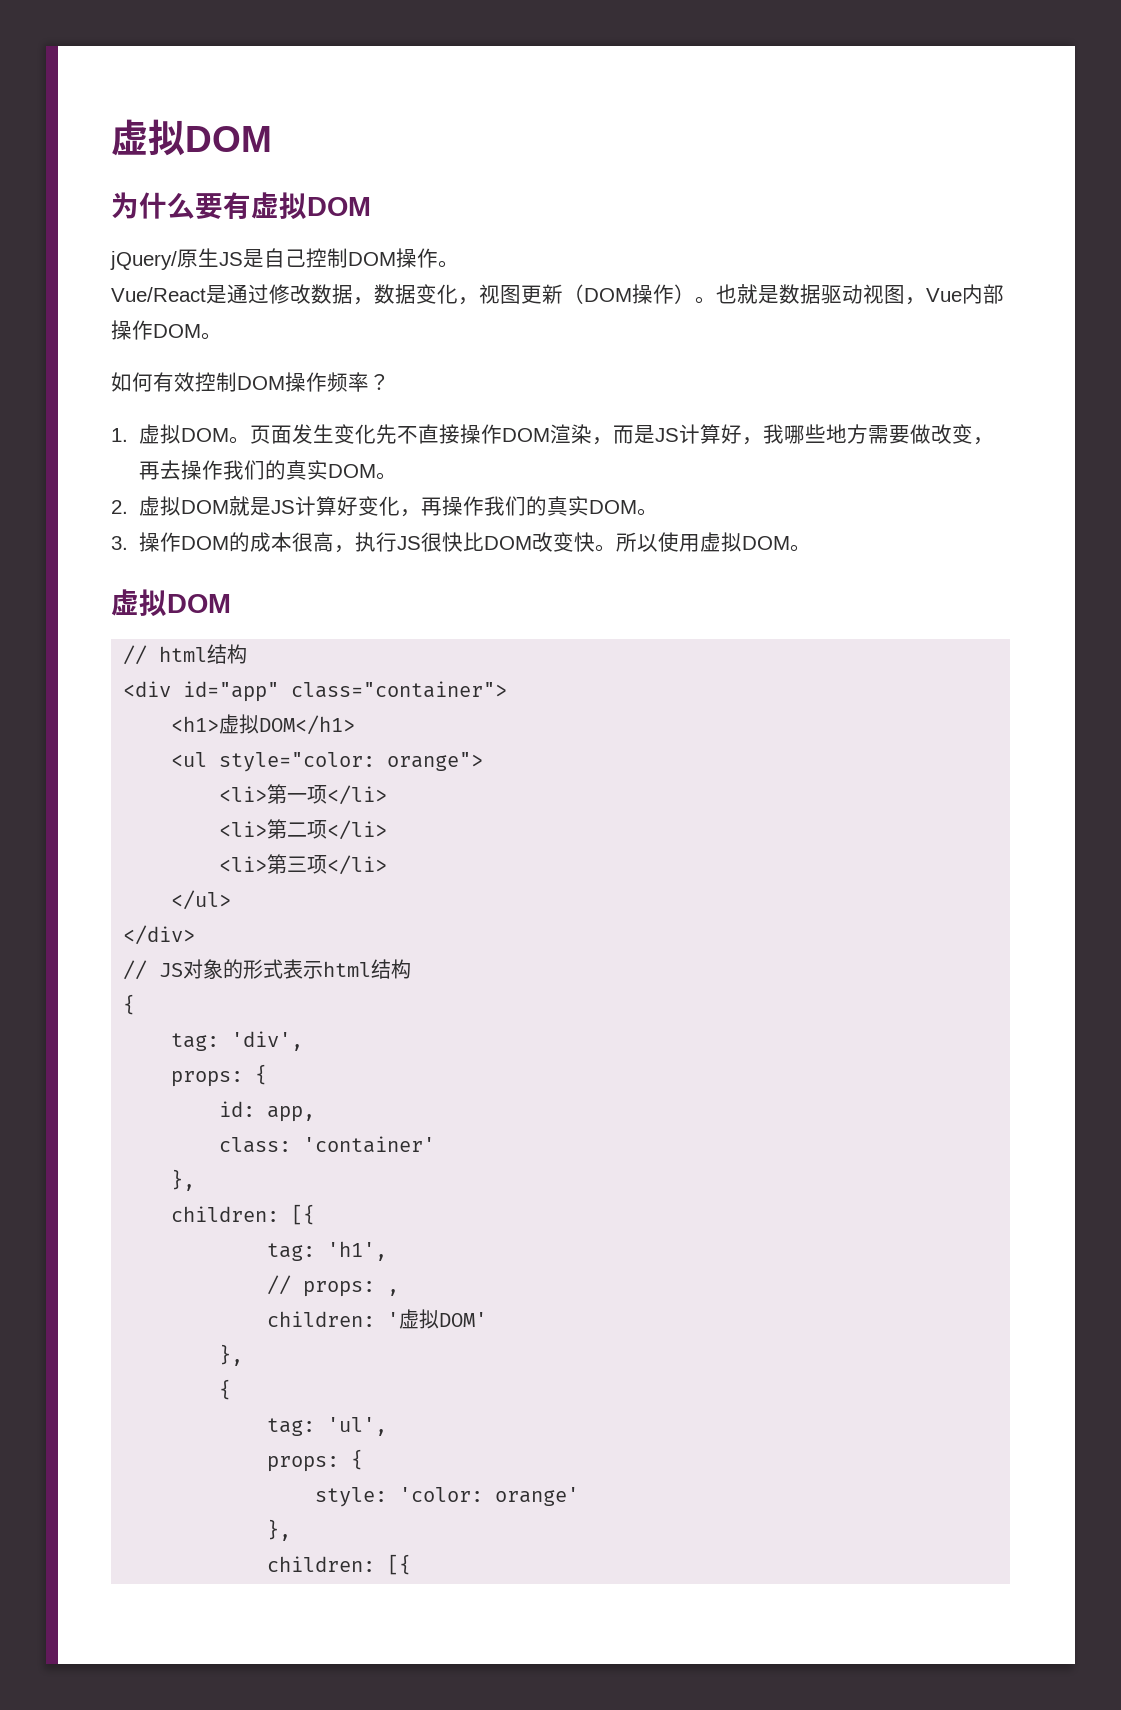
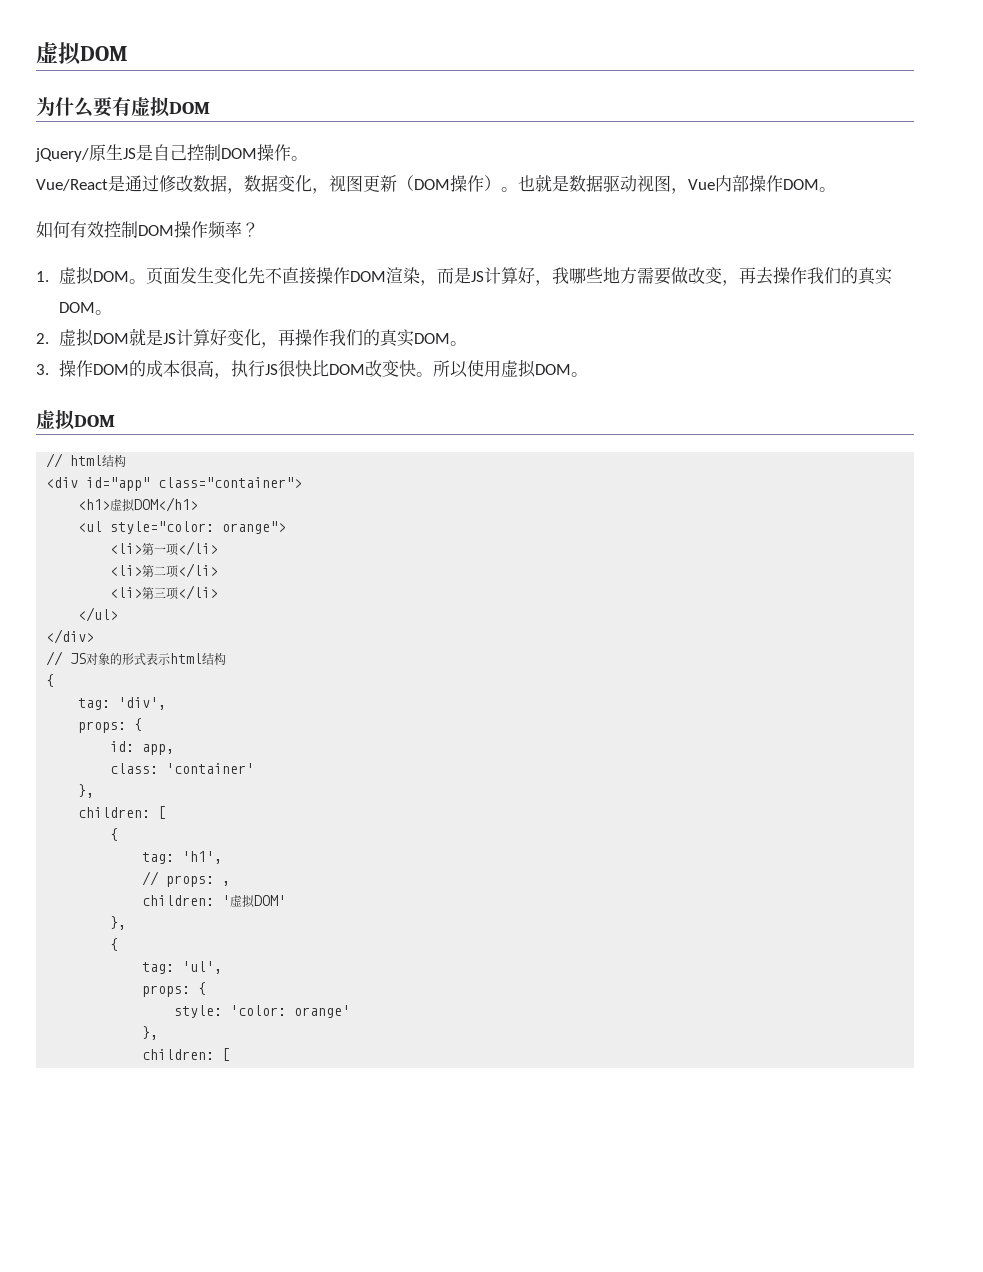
  class: 'container'
  },
- children: [{
+ children: [
+ {
  style: 'color: orange'
  },
- children: [{
+ children: [

